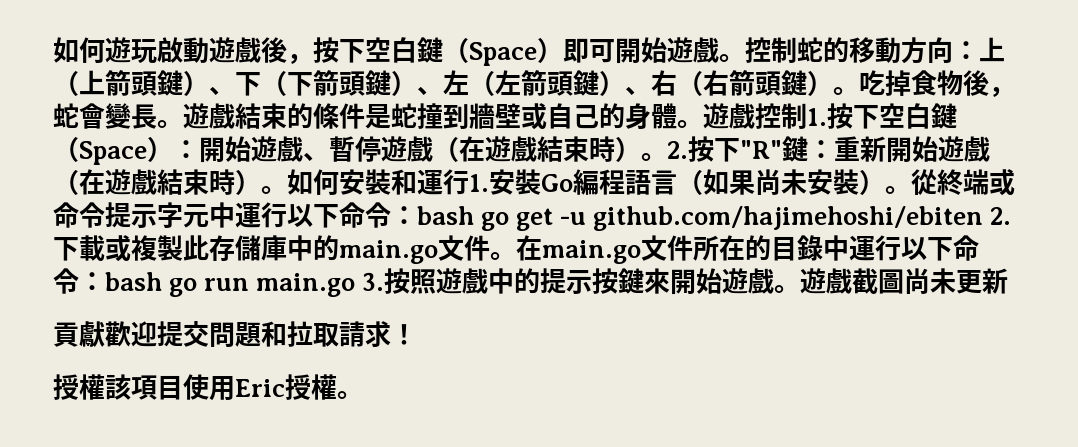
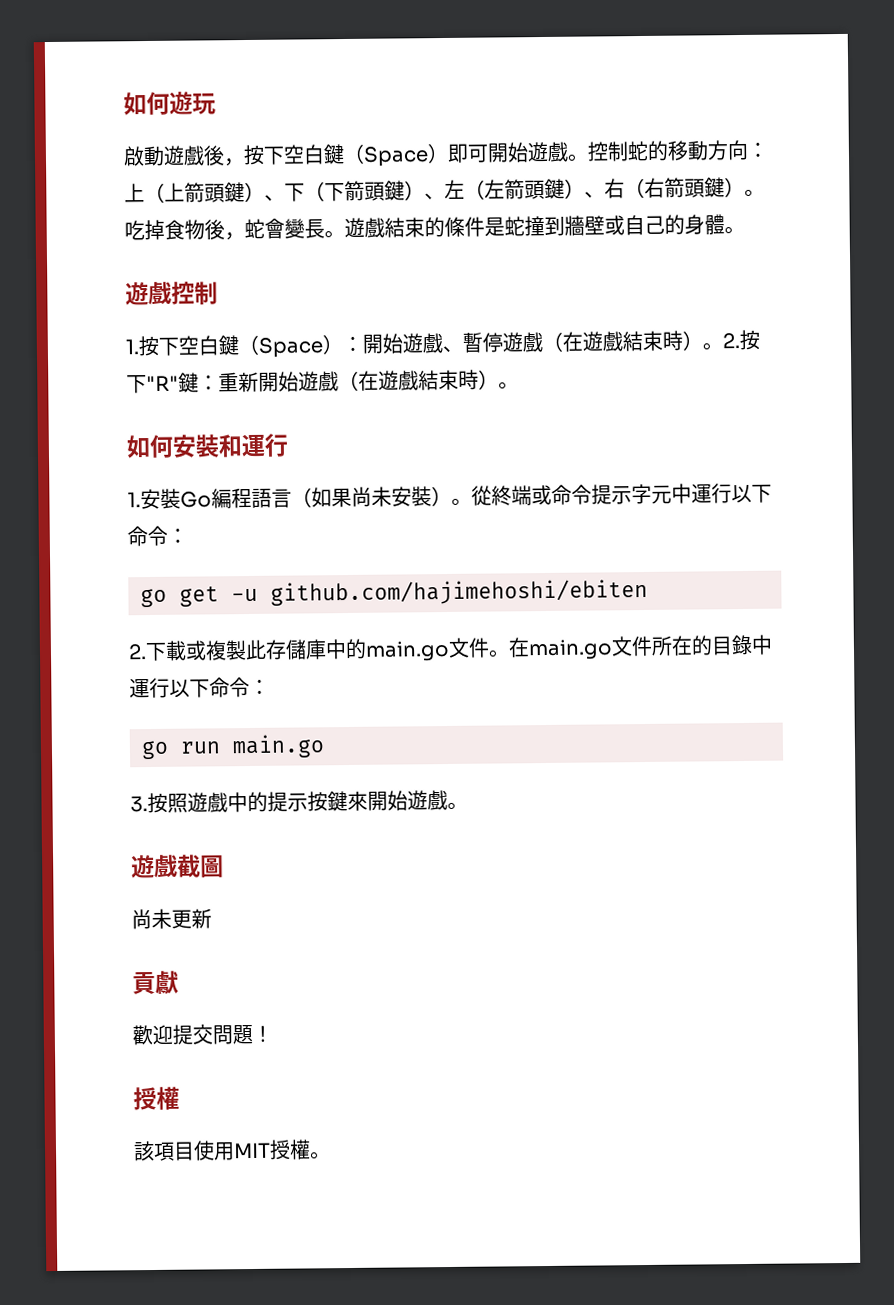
- 如何遊玩啟動遊戲後，按下空白鍵（Space）即可開始遊戲。
+ 如何遊玩
+ 啟動遊戲後，按下空白鍵（Space）即可開始遊戲。
- 遊戲結束的條件是蛇撞到牆壁或自己的身體。遊戲控制1.按下空白鍵（Space）：開始遊戲、暫停遊戲（在遊戲結束時）。
+ 遊戲結束的條件是蛇撞到牆壁或自己的身體。
+ 遊戲控制
+ 1.按下空白鍵（Space）：開始遊戲、暫停遊戲（在遊戲結束時）。
- 2.按下"R"鍵：重新開始遊戲（在遊戲結束時）。如何安裝和運行1.安裝Go編程語言（如果尚未安裝）。
+ 2.按下"R"鍵：重新開始遊戲（在遊戲結束時）。
+ 如何安裝和運行
+ 1.安裝Go編程語言（如果尚未安裝）。
- 從終端或命令提示字元中運行以下命令：bash go get -u github.com/hajimehoshi/ebiten 2.下載或複製此存儲庫中的main.go文件。
+ 從終端或命令提示字元中運行以下命令：
+ go get -u github.com/hajimehoshi/ebiten
+ 2.下載或複製此存儲庫中的main.go文件。
- 在main.go文件所在的目錄中運行以下命令：bash go run main.go 3.按照遊戲中的提示按鍵來開始遊戲。遊戲截圖尚未更新
+ 在main.go文件所在的目錄中運行以下命令：
+ go run main.go
+ 3.按照遊戲中的提示按鍵來開始遊戲。
+ 遊戲截圖
+ 尚未更新
- 貢獻歡迎提交問題和拉取請求！
- 授權該項目使用Eric授權。
+ 貢獻
+ 歡迎提交問題！
+ 授權
+ 該項目使用MIT授權。

